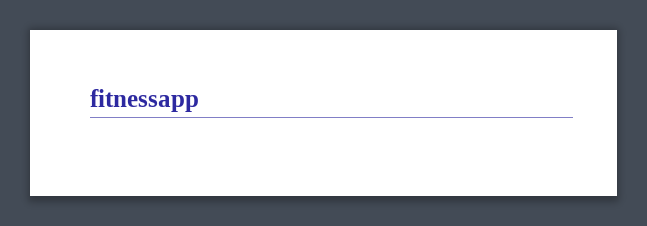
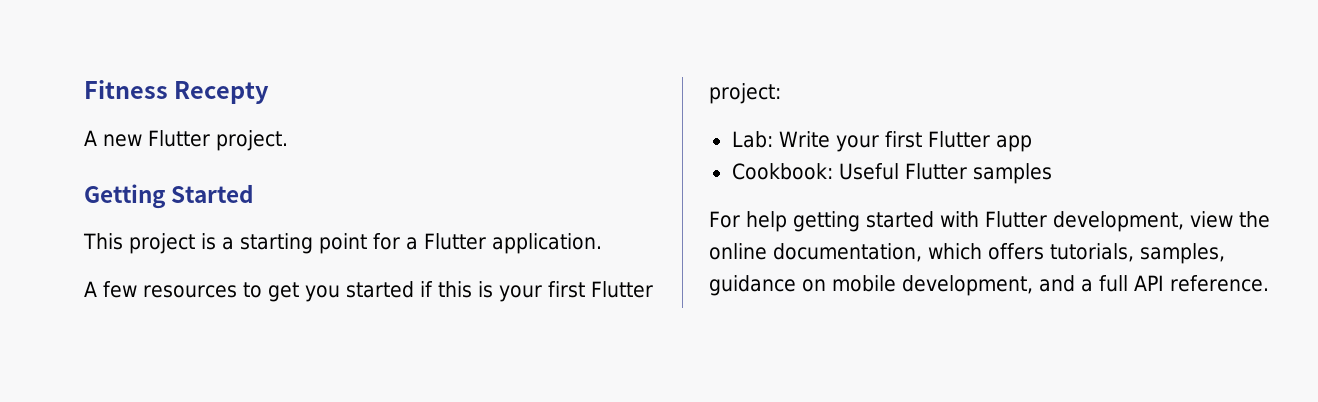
- fitnessapp
+ Fitness Recepty
+ A new Flutter project.
+ Getting Started
+ This project is a starting point for a Flutter application.
+ A few resources to get you started if this is your first Flutter project:
+ Lab: Write your first Flutter app
+ Cookbook: Useful Flutter samples
+ For help getting started with Flutter development, view the online documentation, which offers tutorials, samples, guidance on mobile development, and a full API reference.

